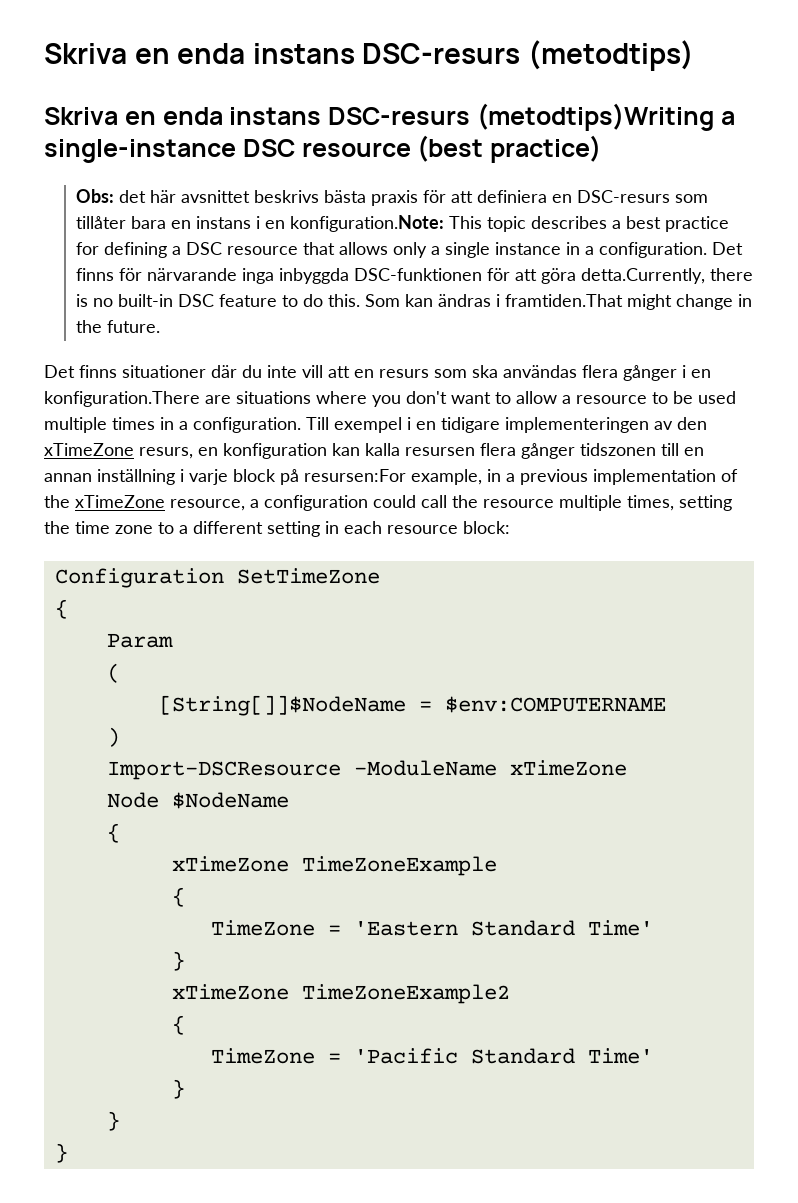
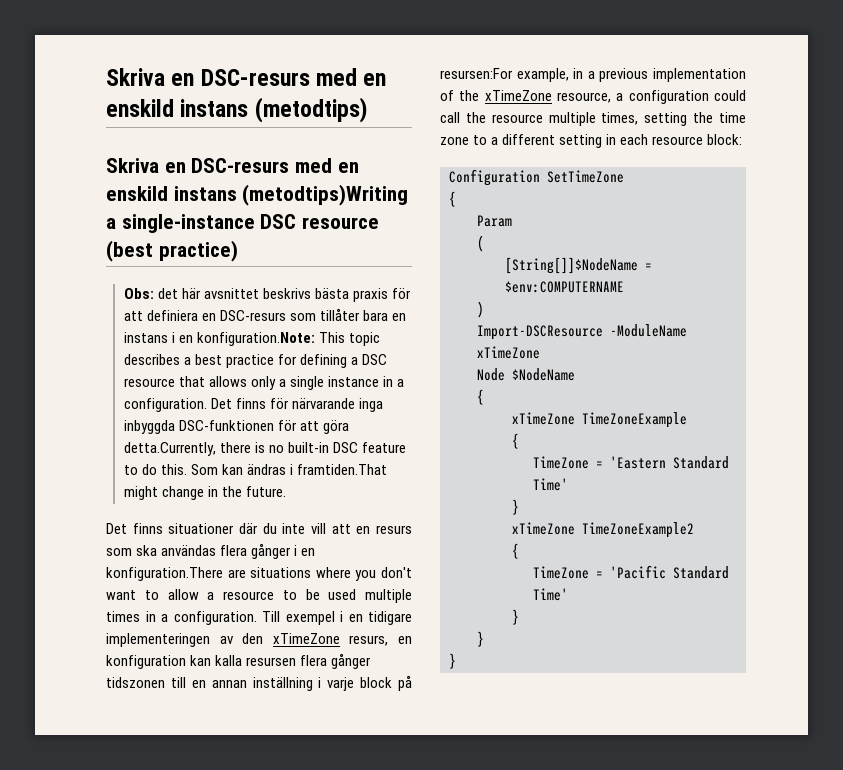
- Skriva en enda instans DSC-resurs (metodtips)
- Skriva en enda instans DSC-resurs (metodtips)Writing a single-instance DSC resource (best practice)
+ Skriva en DSC-resurs med en enskild instans (metodtips)
+ Skriva en DSC-resurs med en enskild instans (metodtips)Writing a single-instance DSC resource (best practice)

